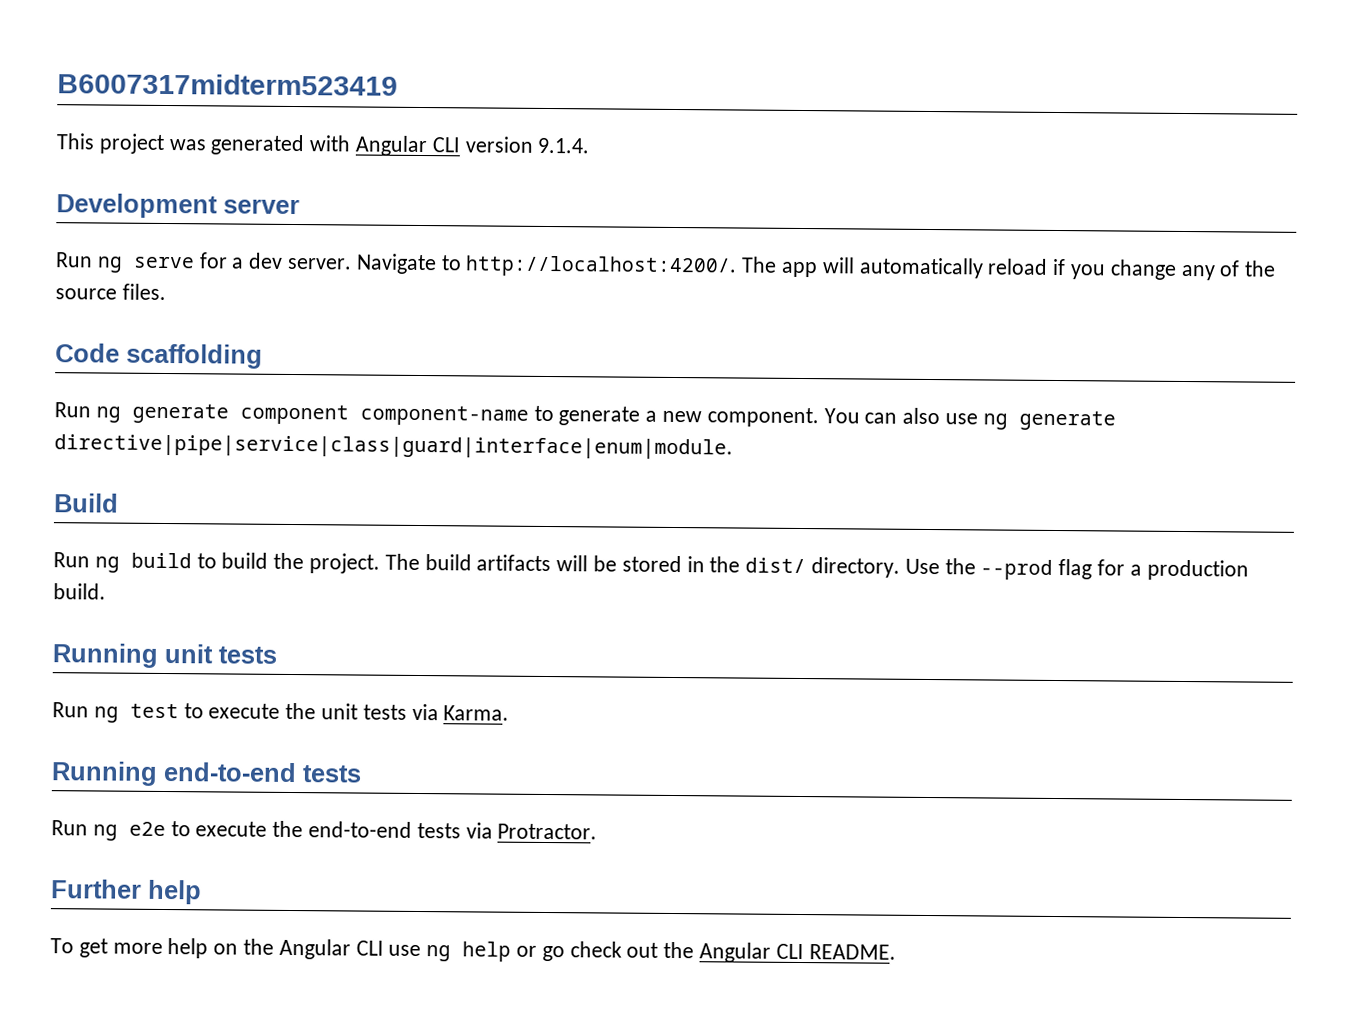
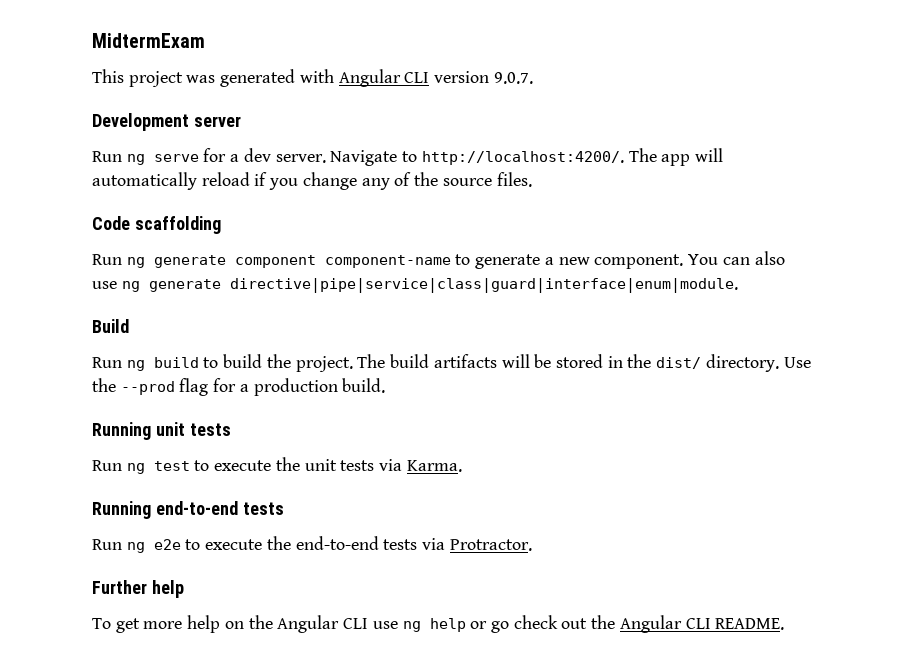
- B6007317midterm523419
+ MidtermExam
- This project was generated with Angular CLI version 9.1.4.
+ This project was generated with Angular CLI version 9.0.7.

